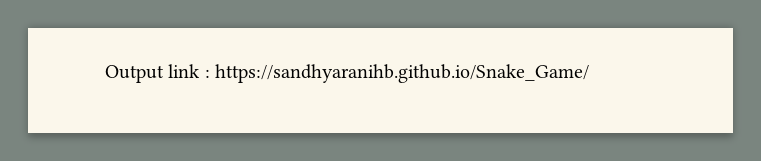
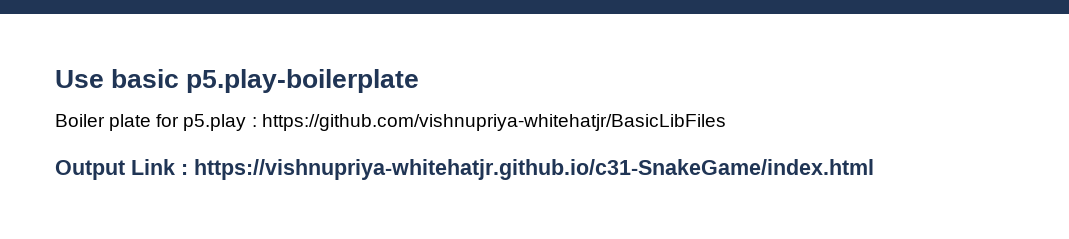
- Output link : https://sandhyaranihb.github.io/Snake_Game/
+ Use basic p5.play-boilerplate
+ Boiler plate for p5.play : https://github.com/vishnupriya-whitehatjr/BasicLibFiles
+ Output Link : https://vishnupriya-whitehatjr.github.io/c31-SnakeGame/index.html

